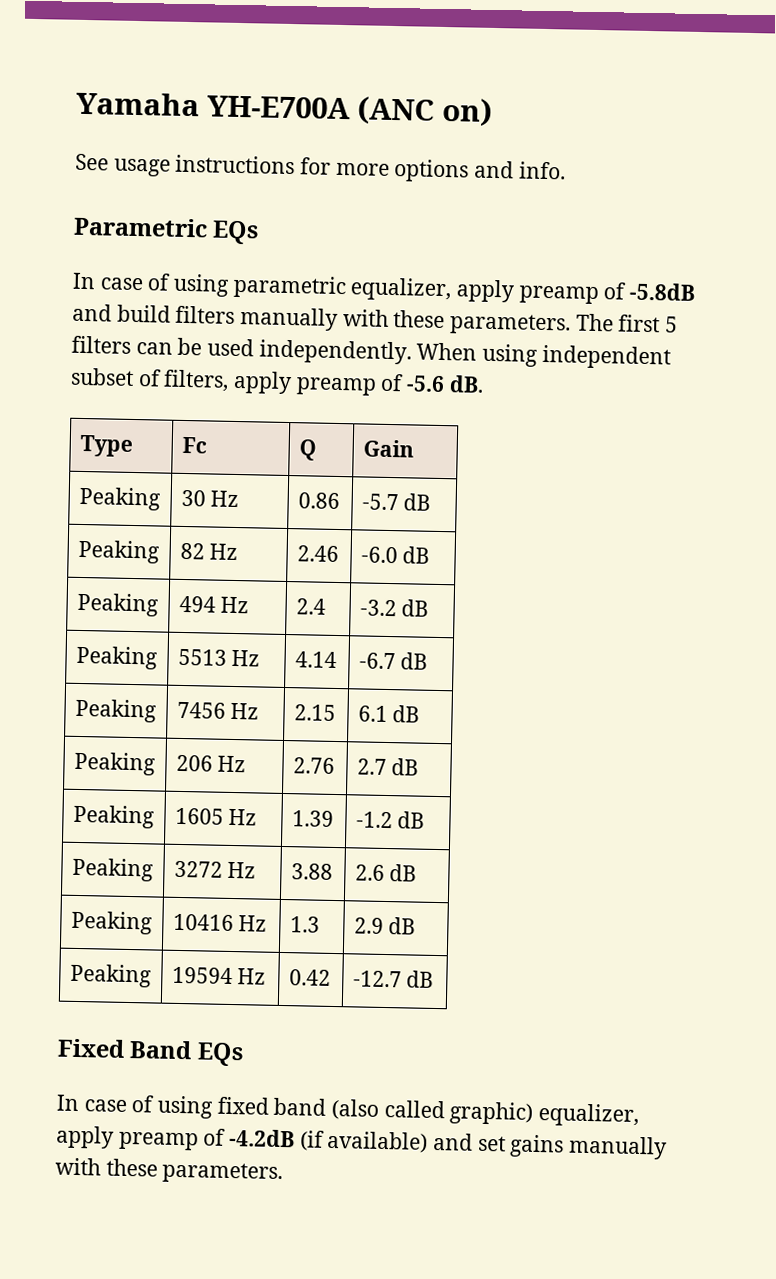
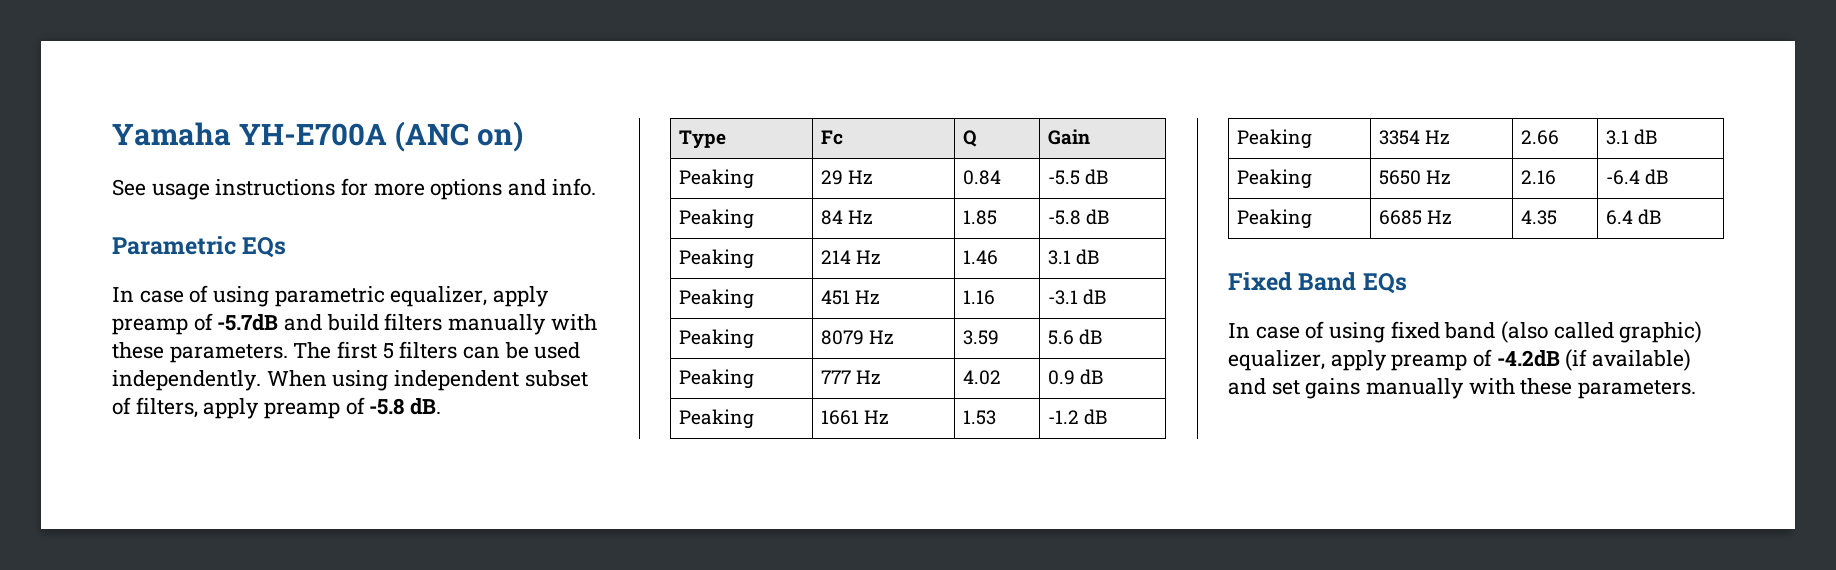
- In case of using parametric equalizer, apply preamp of -5.8dB and build filters manually with these parameters.
+ In case of using parametric equalizer, apply preamp of -5.7dB and build filters manually with these parameters.
- When using independent subset of filters, apply preamp of -5.6 dB.
+ When using independent subset of filters, apply preamp of -5.8 dB.
- Peaking | 30 Hz | 0.86 | -5.7 dB
- Peaking | 82 Hz | 2.46 | -6.0 dB
- Peaking | 494 Hz | 2.4 | -3.2 dB
- Peaking | 5513 Hz | 4.14 | -6.7 dB
- Peaking | 7456 Hz | 2.15 | 6.1 dB
- Peaking | 206 Hz | 2.76 | 2.7 dB
- Peaking | 1605 Hz | 1.39 | -1.2 dB
+ Peaking | 29 Hz | 0.84 | -5.5 dB
+ Peaking | 84 Hz | 1.85 | -5.8 dB
+ Peaking | 214 Hz | 1.46 | 3.1 dB
+ Peaking | 451 Hz | 1.16 | -3.1 dB
+ Peaking | 8079 Hz | 3.59 | 5.6 dB
+ Peaking | 777 Hz | 4.02 | 0.9 dB
+ Peaking | 1661 Hz | 1.53 | -1.2 dB
- Peaking | 3272 Hz | 3.88 | 2.6 dB
- Peaking | 10416 Hz | 1.3 | 2.9 dB
- Peaking | 19594 Hz | 0.42 | -12.7 dB
+ Peaking | 3354 Hz | 2.66 | 3.1 dB
+ Peaking | 5650 Hz | 2.16 | -6.4 dB
+ Peaking | 6685 Hz | 4.35 | 6.4 dB

